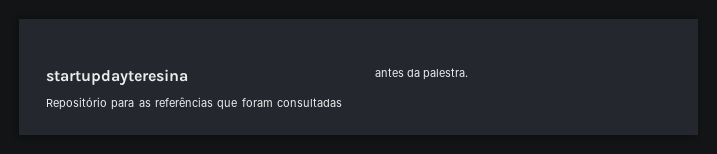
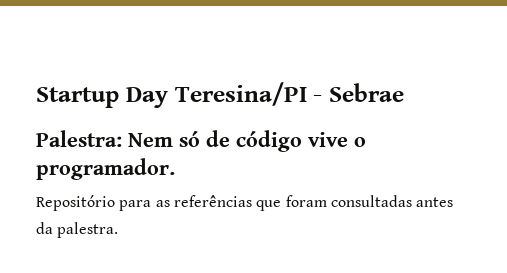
- startupdayteresina
+ Startup Day Teresina/PI - Sebrae
+ Palestra: Nem só de código vive o programador.

